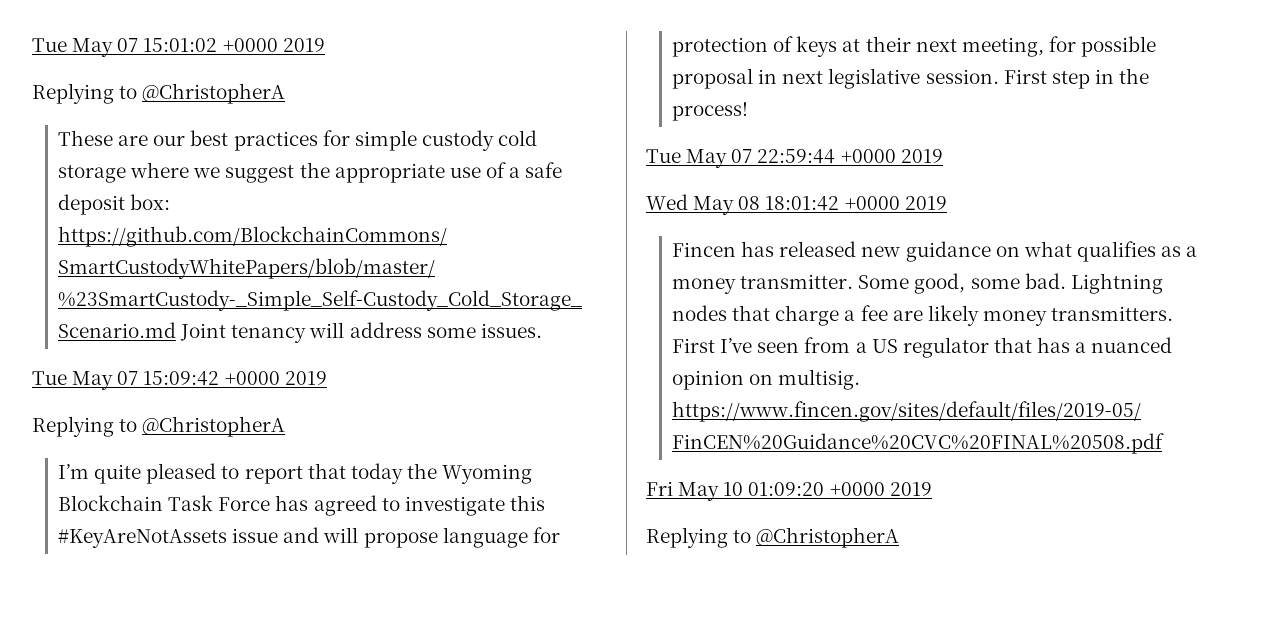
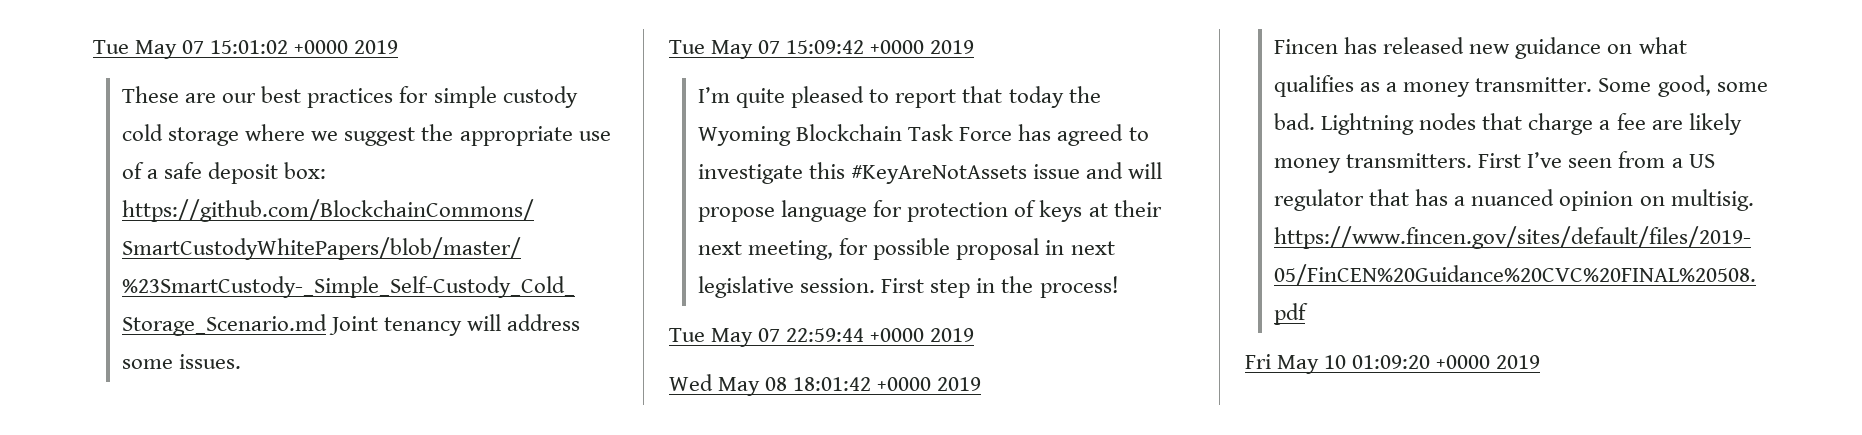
  Tue May 07 15:01:02 +0000 2019
- Replying to @ChristopherA
  Tue May 07 15:09:42 +0000 2019
- Replying to @ChristopherA
  Fri May 10 01:09:20 +0000 2019
- Replying to @ChristopherA

